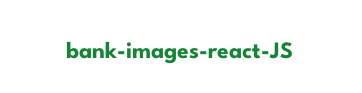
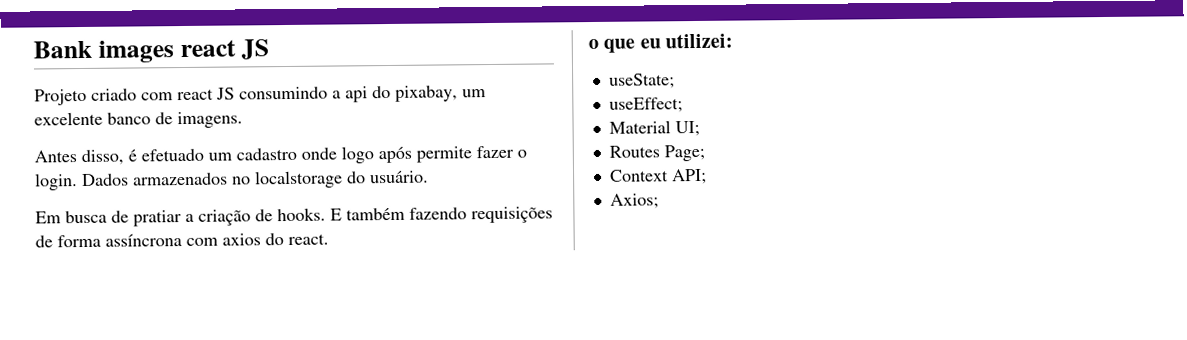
- bank-images-react-JS
+ Bank images react JS
+ Projeto criado com react JS consumindo a api do pixabay, um excelente banco de imagens.
+ Antes disso, é efetuado um cadastro onde logo após permite fazer o login. Dados armazenados no localstorage do usuário.
+ Em busca de pratiar a criação de hooks. E também fazendo requisições de forma assíncrona com axios do react.
+ o que eu utilizei:
+ useState;
+ useEffect;
+ Material UI;
+ Routes Page;
+ Context API;
+ Axios;

